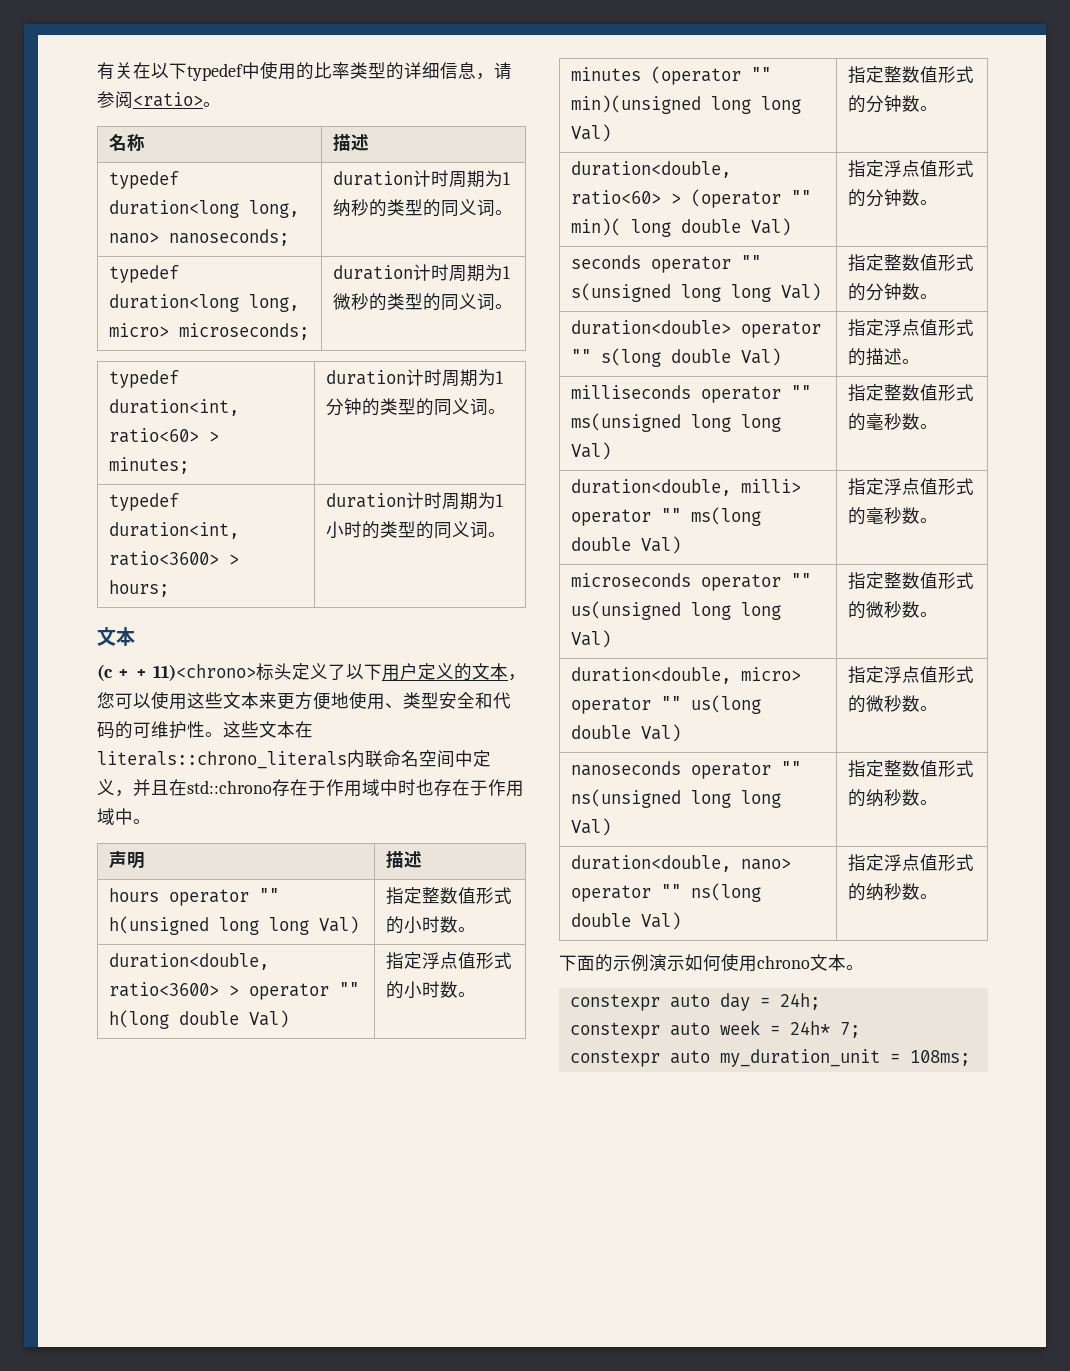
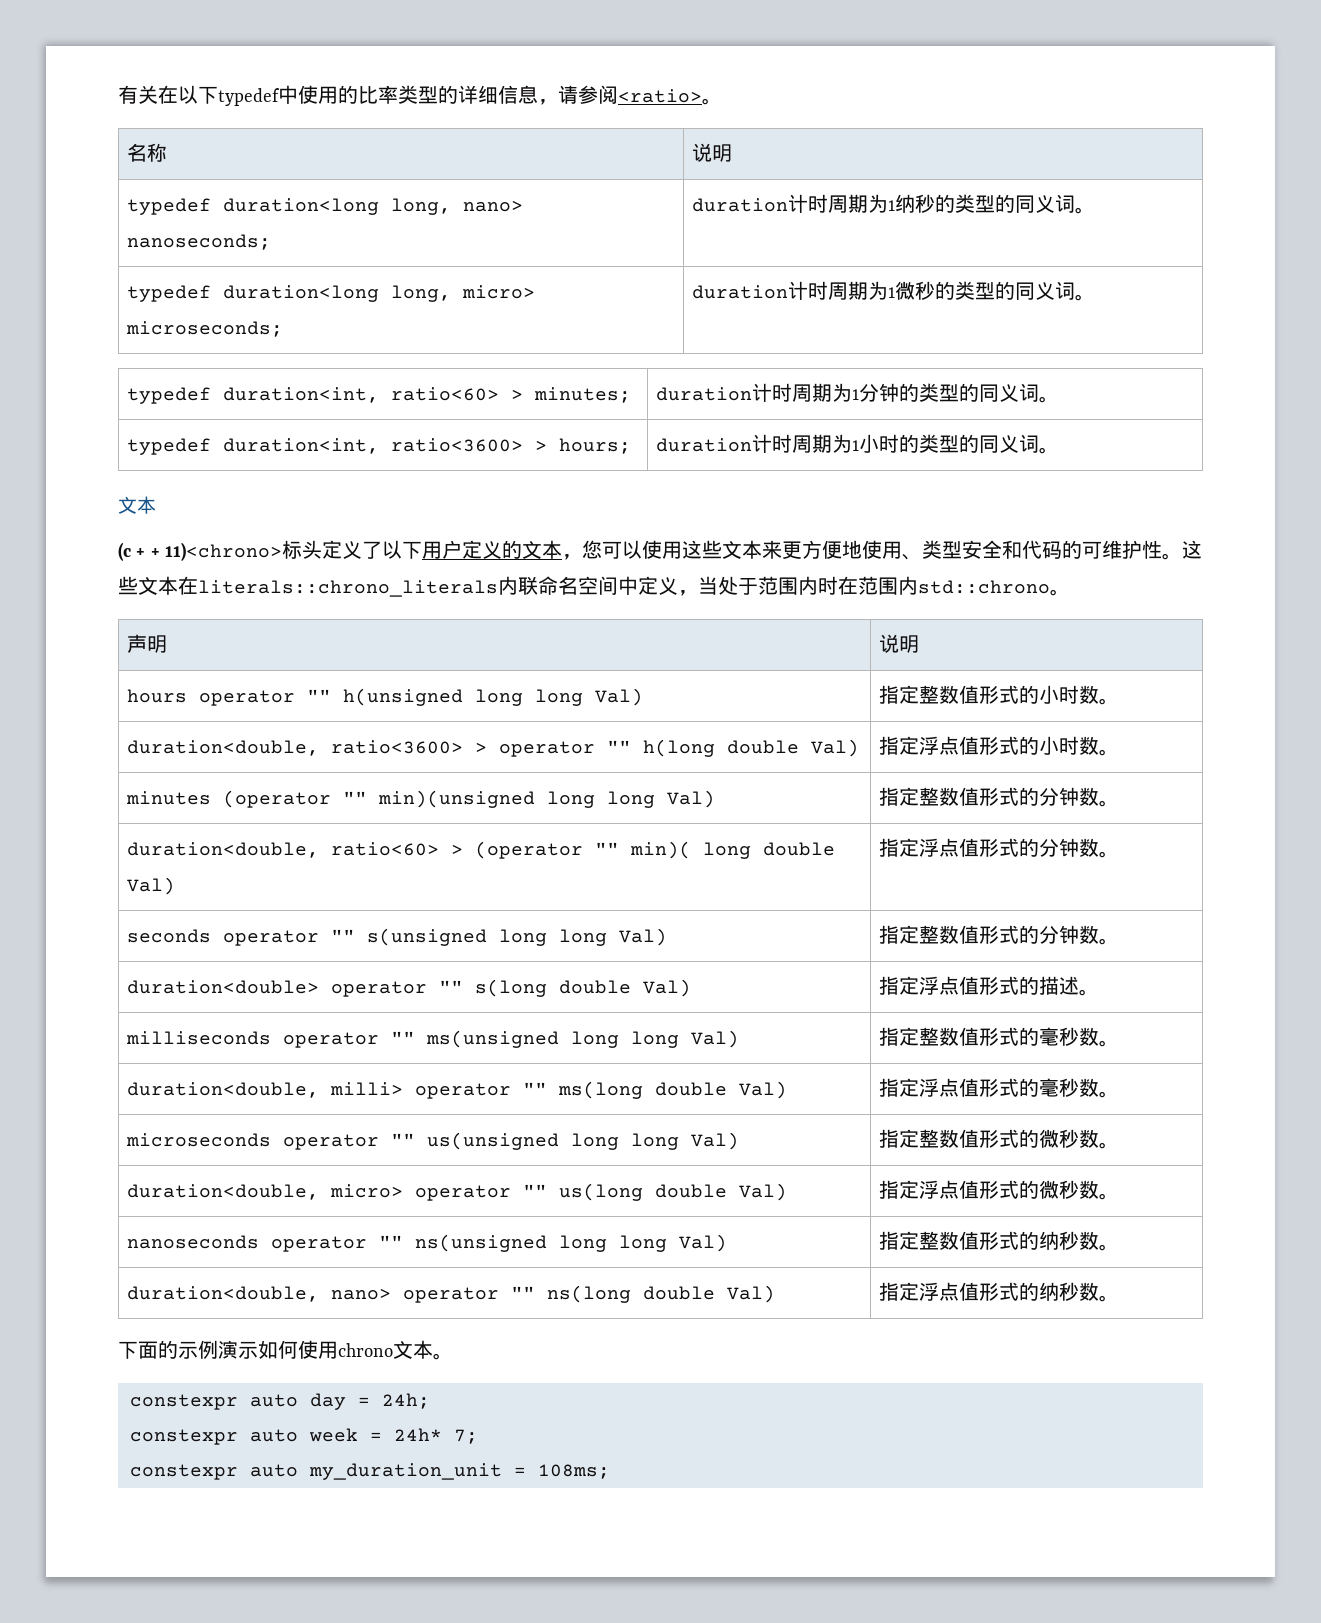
- 名称 | 描述
+ 名称 | 说明
- 这些文本在literals::chrono_literals内联命名空间中定义，并且在std::chrono存在于作用域中时也存在于作用域中。
+ 这些文本在literals::chrono_literals内联命名空间中定义，当处于范围内时在范围内std::chrono。
- 声明 | 描述
+ 声明 | 说明

